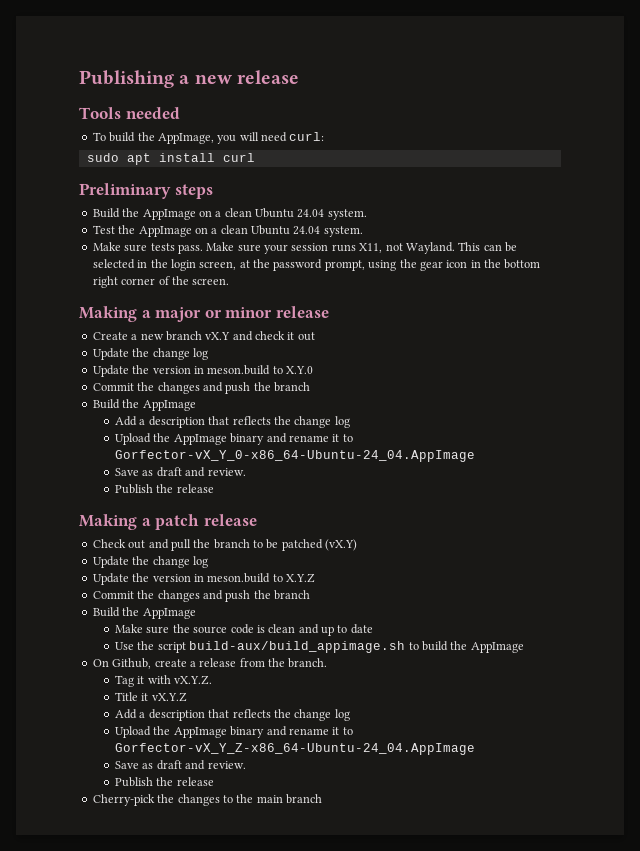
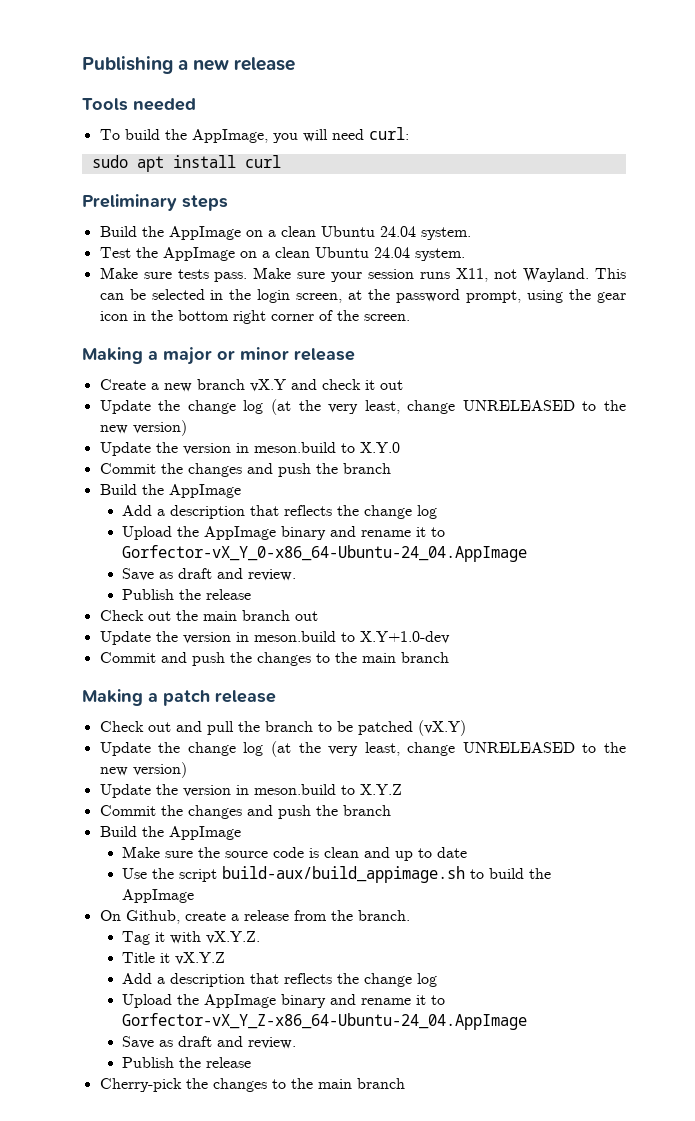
  Create a new branch vX.Y and check it out
- Update the change log
+ Update the change log (at the very least, change UNRELEASED to the new version)
+ Check out the main branch out
+ Update the version in meson.build to X.Y+1.0-dev
+ Commit and push the changes to the main branch
  Check out and pull the branch to be patched (vX.Y)
- Update the change log
+ Update the change log (at the very least, change UNRELEASED to the new version)

